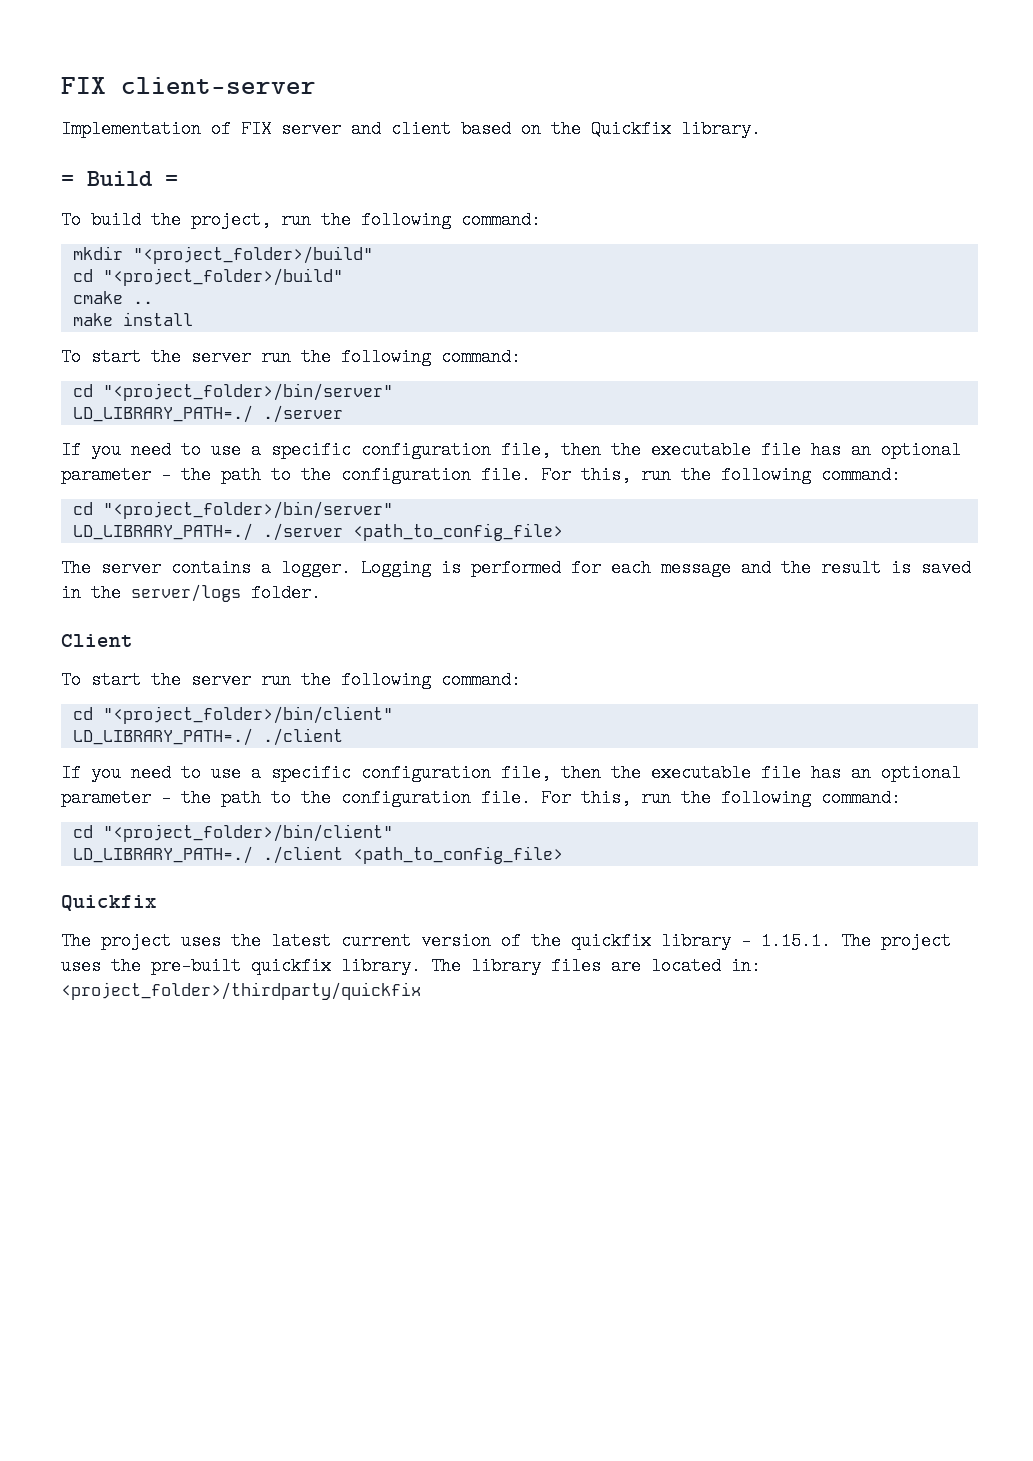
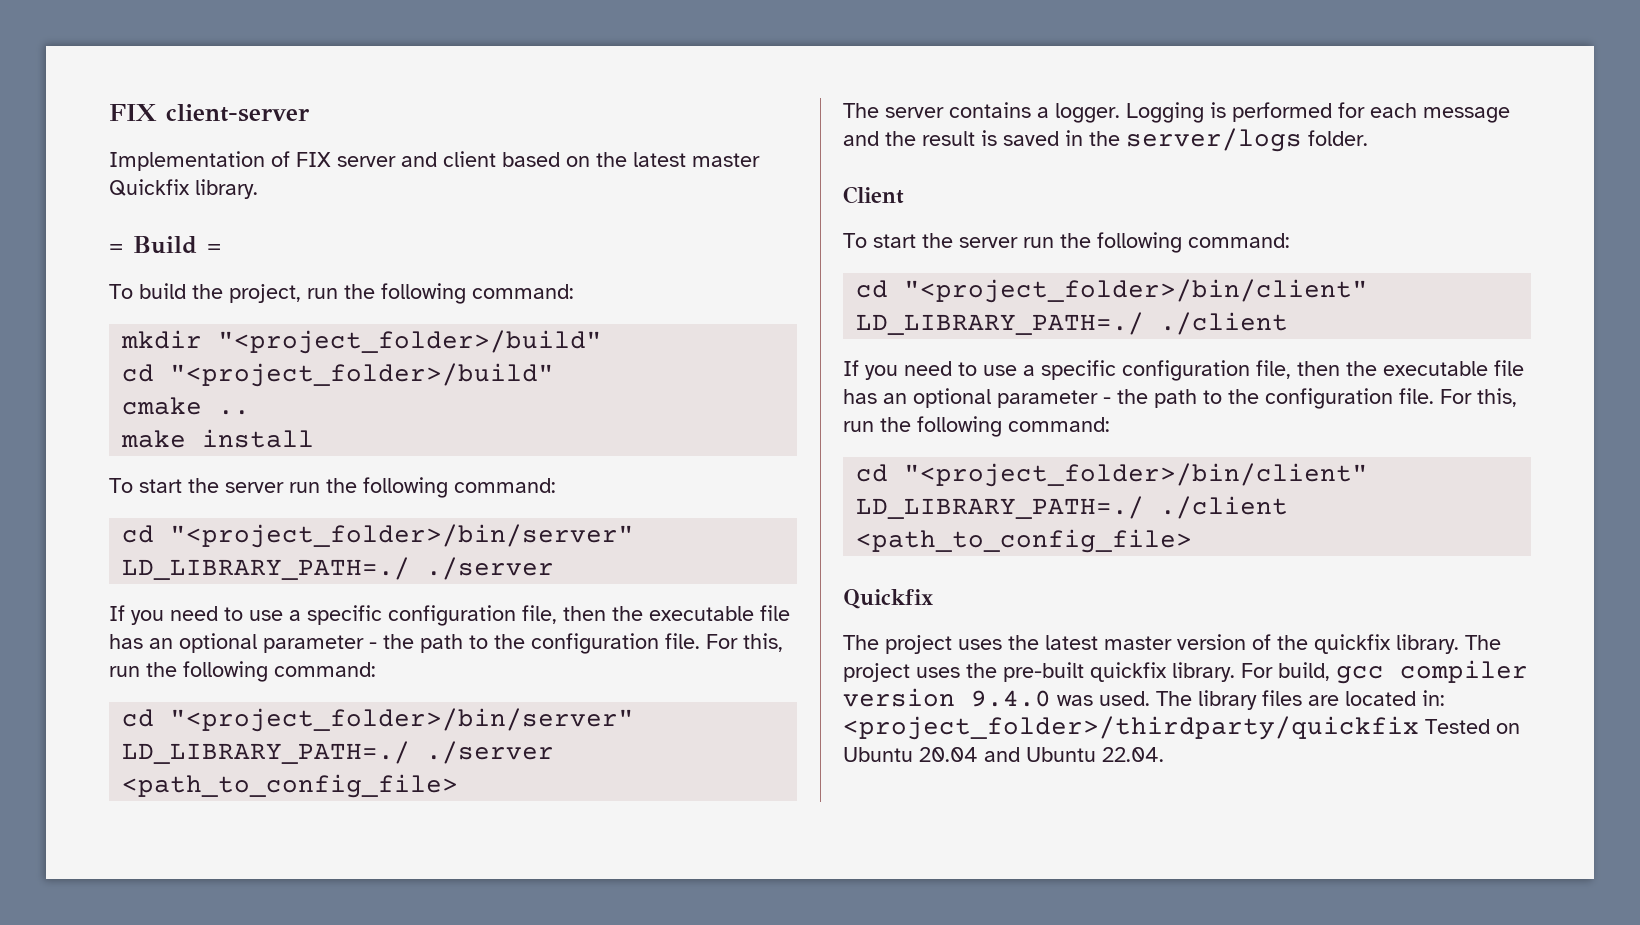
- Implementation of FIX server and client based on the Quickfix library.
+ Implementation of FIX server and client based on the latest master Quickfix library.
- The project uses the latest current version of the quickfix library - 1.15.1. The project uses the pre-built quickfix library.
+ The project uses the latest master version of the quickfix library. The project uses the pre-built quickfix library.
+ For build, gcc compiler version 9.4.0 was used.
- The library files are located in: <project_folder>/thirdparty/quickfix
+ The library files are located in: <project_folder>/thirdparty/quickfix Tested on Ubuntu 20.04 and Ubuntu 22.04.

